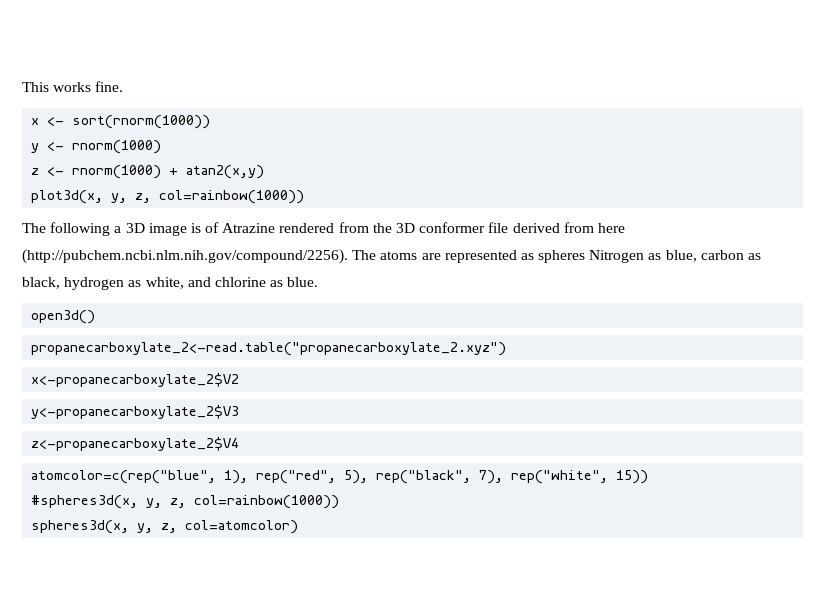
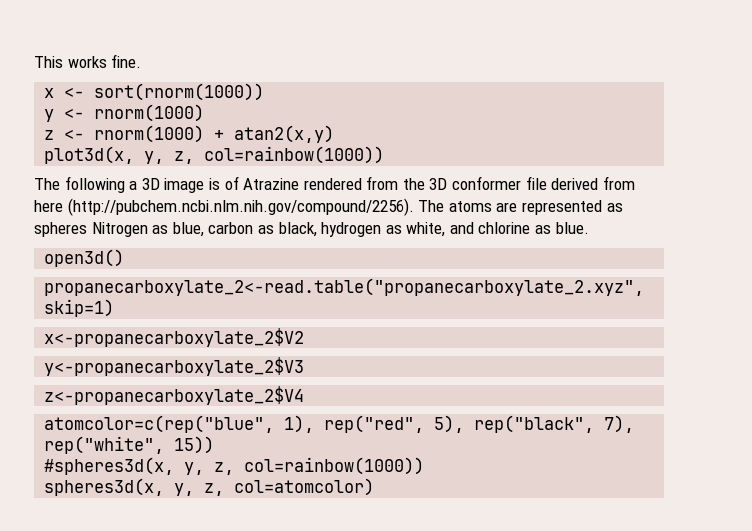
- propanecarboxylate_2<-read.table("propanecarboxylate_2.xyz")
+ propanecarboxylate_2<-read.table("propanecarboxylate_2.xyz", skip=1)

